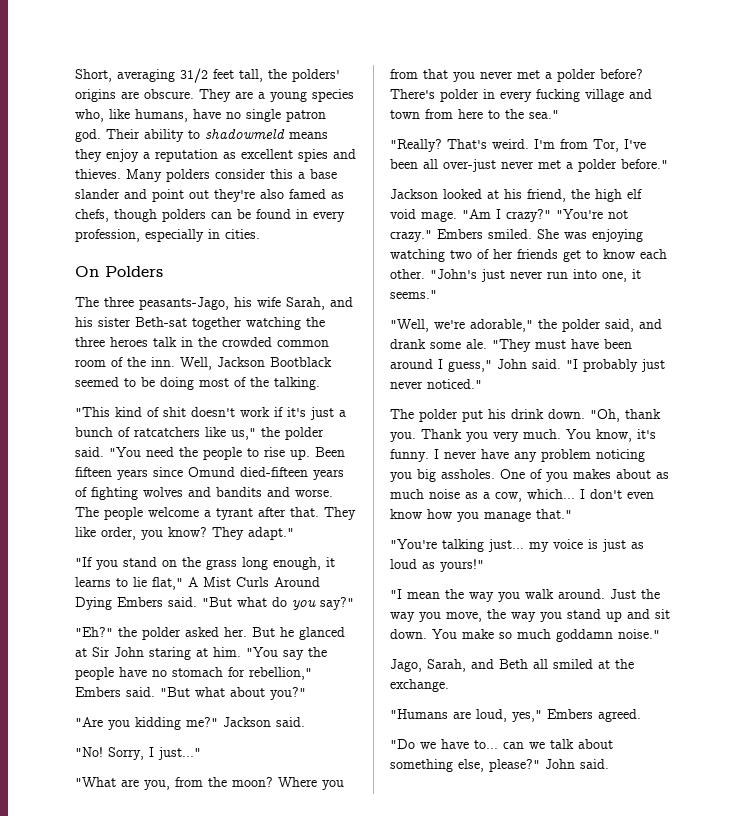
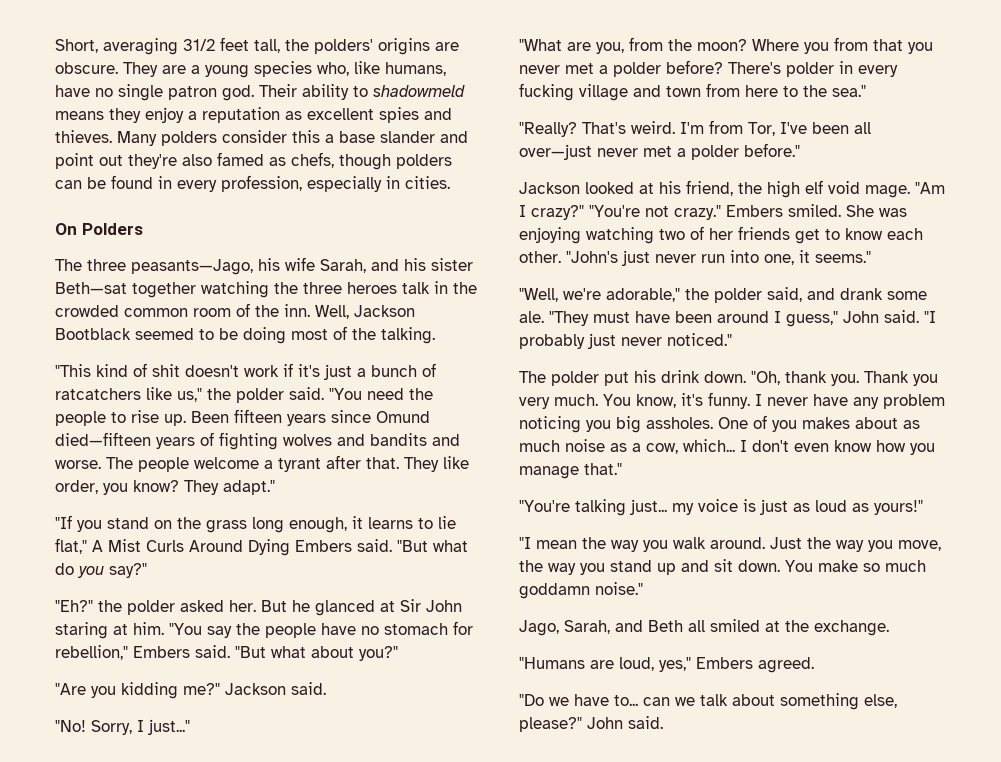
- The three peasants-Jago, his wife Sarah, and his sister Beth-sat together watching the three heroes talk in the crowded common room of the inn.
+ The three peasants—Jago, his wife Sarah, and his sister Beth—sat together watching the three heroes talk in the crowded common room of the inn.
- Been fifteen years since Omund died-fifteen years of fighting wolves and bandits and worse.
+ Been fifteen years since Omund died—fifteen years of fighting wolves and bandits and worse.
- I'm from Tor, I've been all over-just never met a polder before."
+ I'm from Tor, I've been all over—just never met a polder before."

